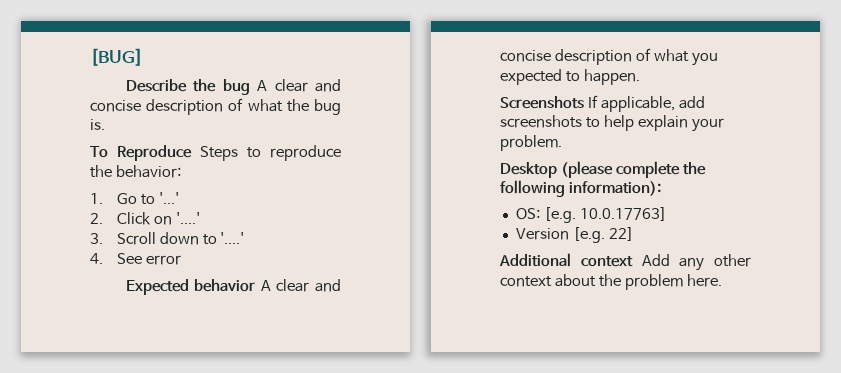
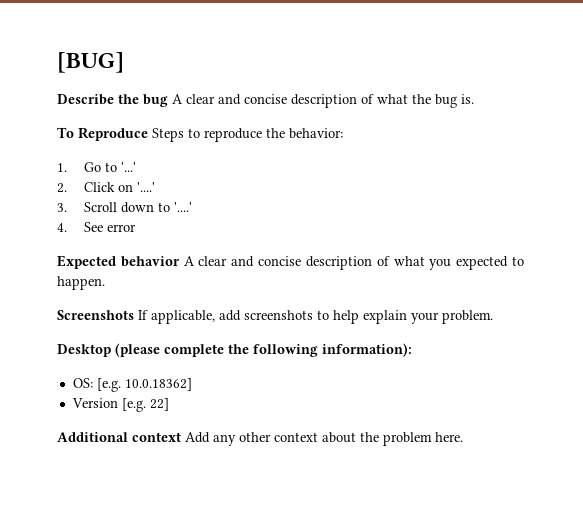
- OS: [e.g. 10.0.17763]
+ OS: [e.g. 10.0.18362]

